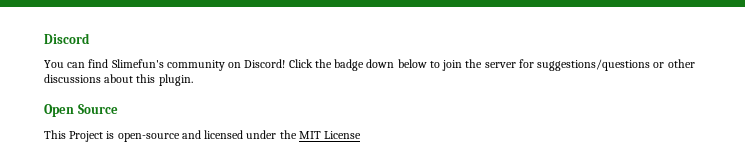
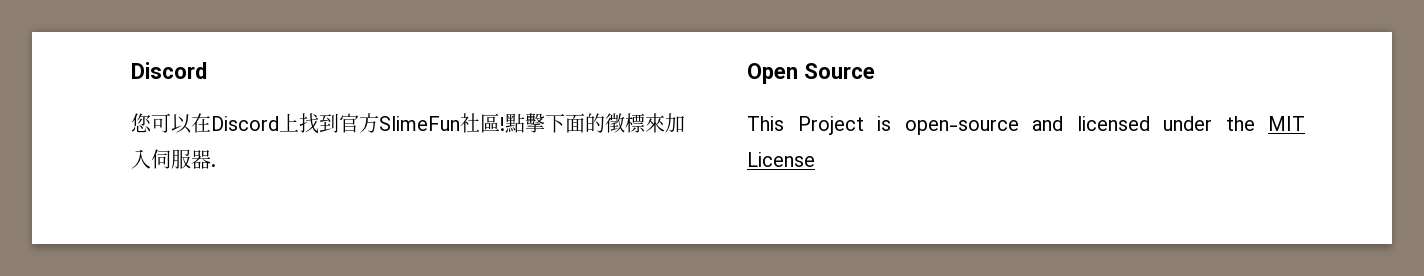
- You can find Slimefun's community on Discord! Click the badge down below to join the server for suggestions/questions or other discussions about this plugin.
+ 您可以在Discord上找到官方SlimeFun社區!點擊下面的徵標來加入伺服器.

